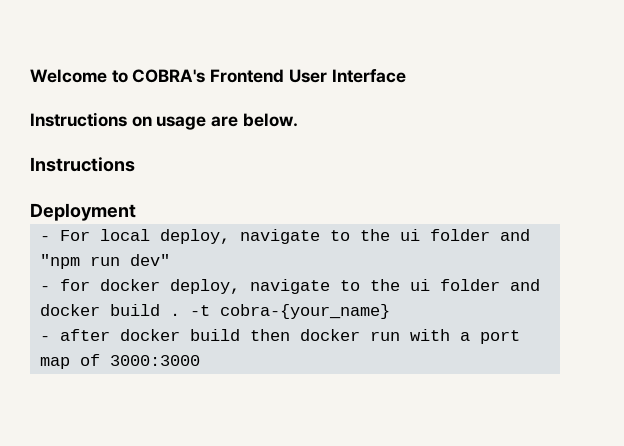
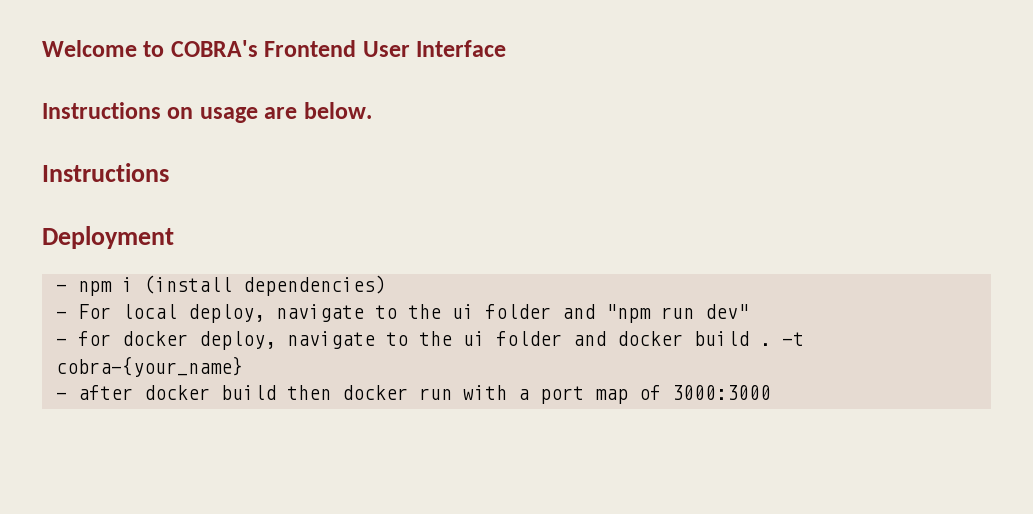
+ - npm i (install dependencies)

